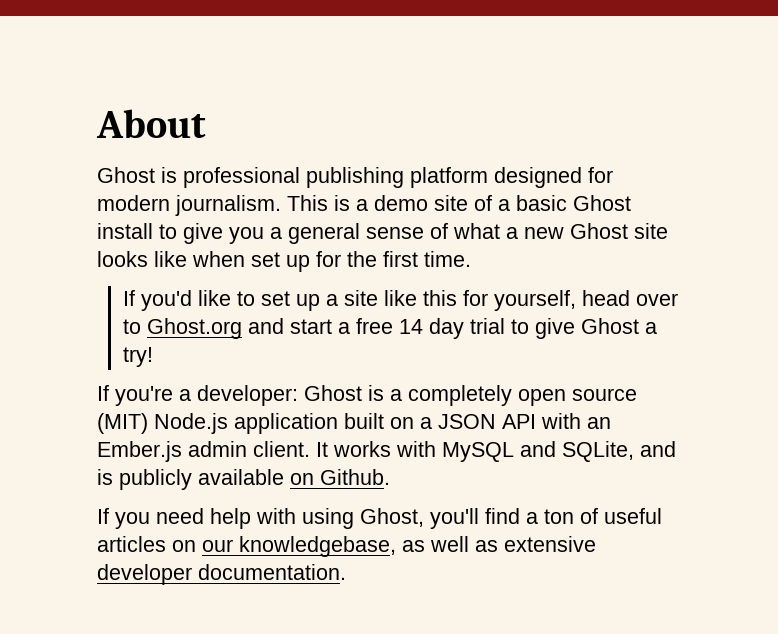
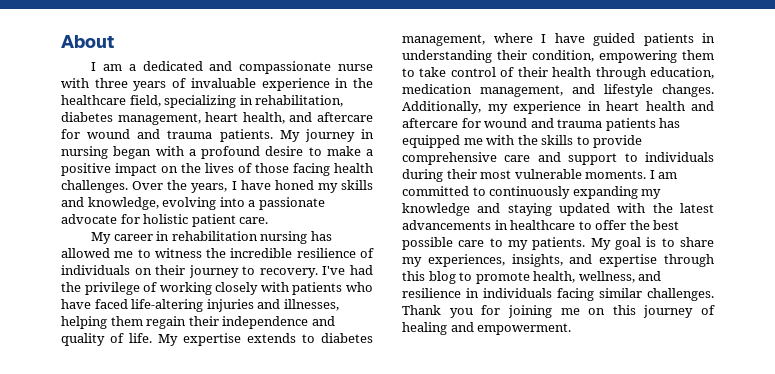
- Ghost is professional publishing platform designed for modern journalism. This is a demo site of a basic Ghost install to give you a general sense of what a new Ghost site looks like when set up for the first time.
- If you'd like to set up a site like this for yourself, head over to Ghost.org and start a free 14 day trial to give Ghost a try!
- If you're a developer: Ghost is a completely open source (MIT) Node.js application built on a JSON API with an Ember.js admin client. It works with MySQL and SQLite, and is publicly available on Github.
- If you need help with using Ghost, you'll find a ton of useful articles on our knowledgebase, as well as extensive developer documentation.
+ I am a dedicated and compassionate nurse with three years of invaluable experience in the healthcare field, specializing in rehabilitation, diabetes management, heart health, and aftercare for wound and trauma patients. My journey in nursing began with a profound desire to make a positive impact on the lives of those facing health challenges. Over the years, I have honed my skills and knowledge, evolving into a passionate advocate for holistic patient care.
+ My career in rehabilitation nursing has allowed me to witness the incredible resilience of individuals on their journey to recovery. I've had the privilege of working closely with patients who have faced life-altering injuries and illnesses, helping them regain their independence and quality of life. My expertise extends to diabetes management, where I have guided patients in understanding their condition, empowering them to take control of their health through education, medication management, and lifestyle changes. Additionally, my experience in heart health and aftercare for wound and trauma patients has equipped me with the skills to provide comprehensive care and support to individuals during their most vulnerable moments. I am committed to continuously expanding my knowledge and staying updated with the latest advancements in healthcare to offer the best possible care to my patients. My goal is to share my experiences, insights, and expertise through this blog to promote health, wellness, and resilience in individuals facing similar challenges. Thank you for joining me on this journey of healing and empowerment.

